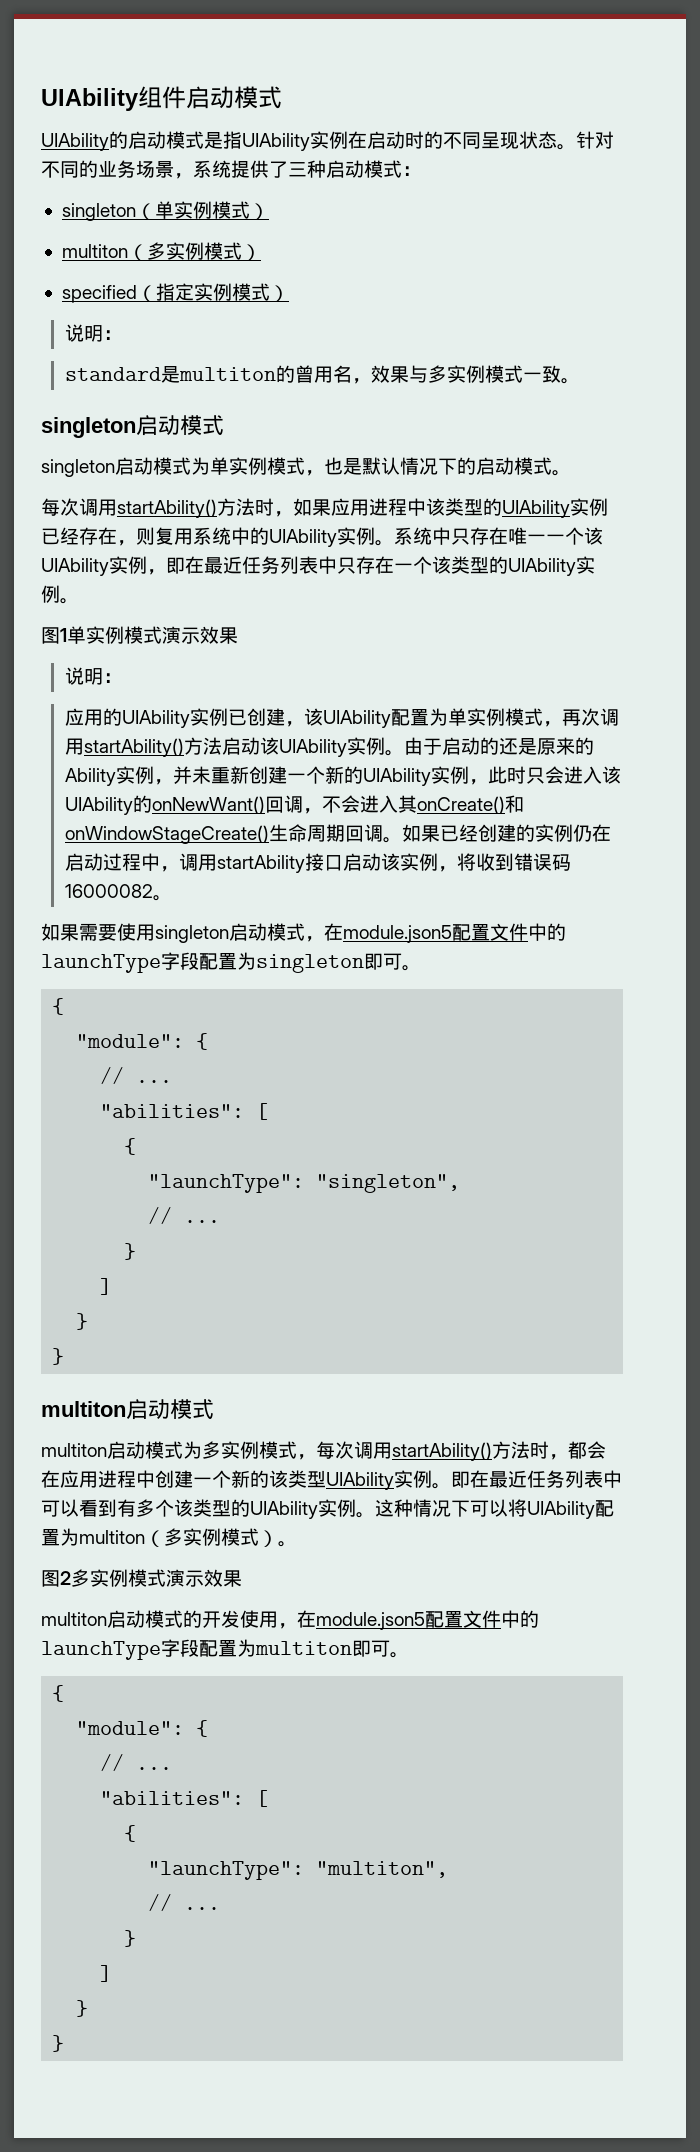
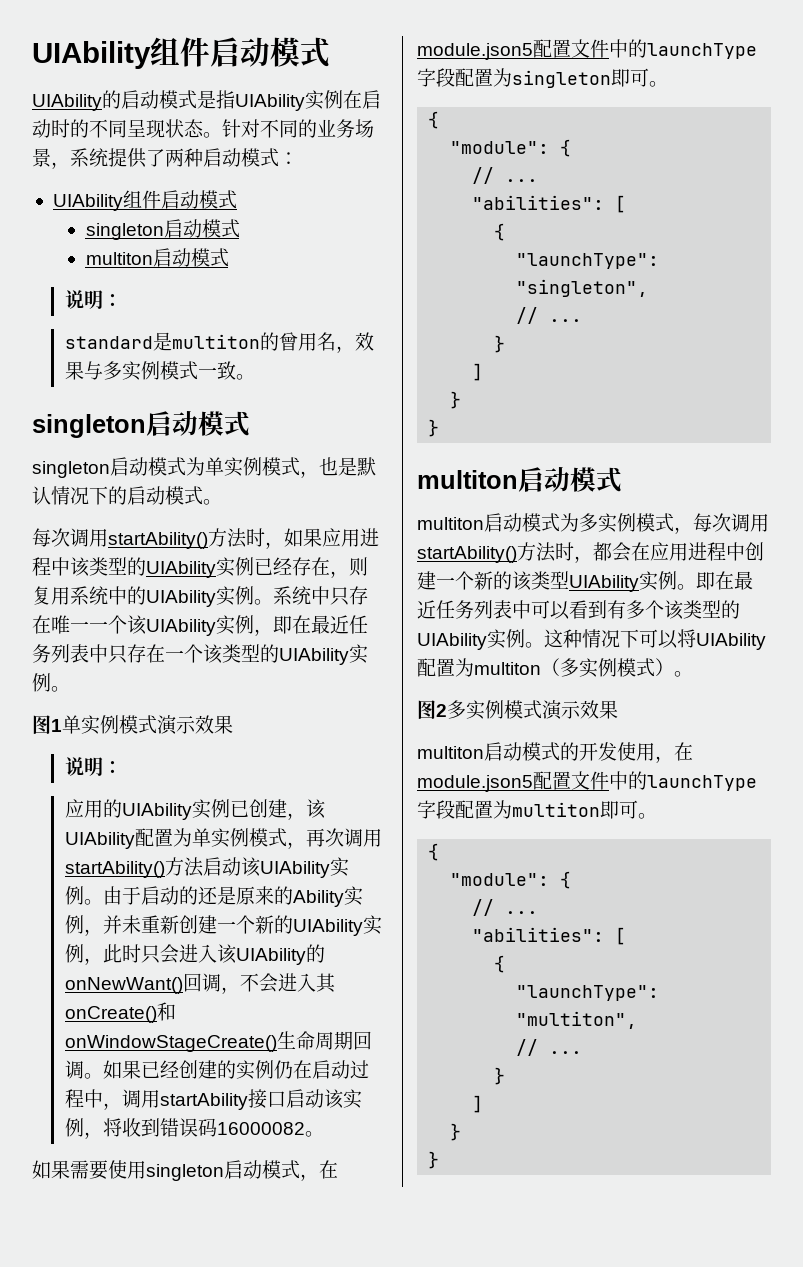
- 针对不同的业务场景，系统提供了三种启动模式：
- singleton（单实例模式）
- multiton（多实例模式）
- specified（指定实例模式）
+ 针对不同的业务场景，系统提供了两种启动模式：
+ UIAbility组件启动模式
+ singleton启动模式
+ multiton启动模式

